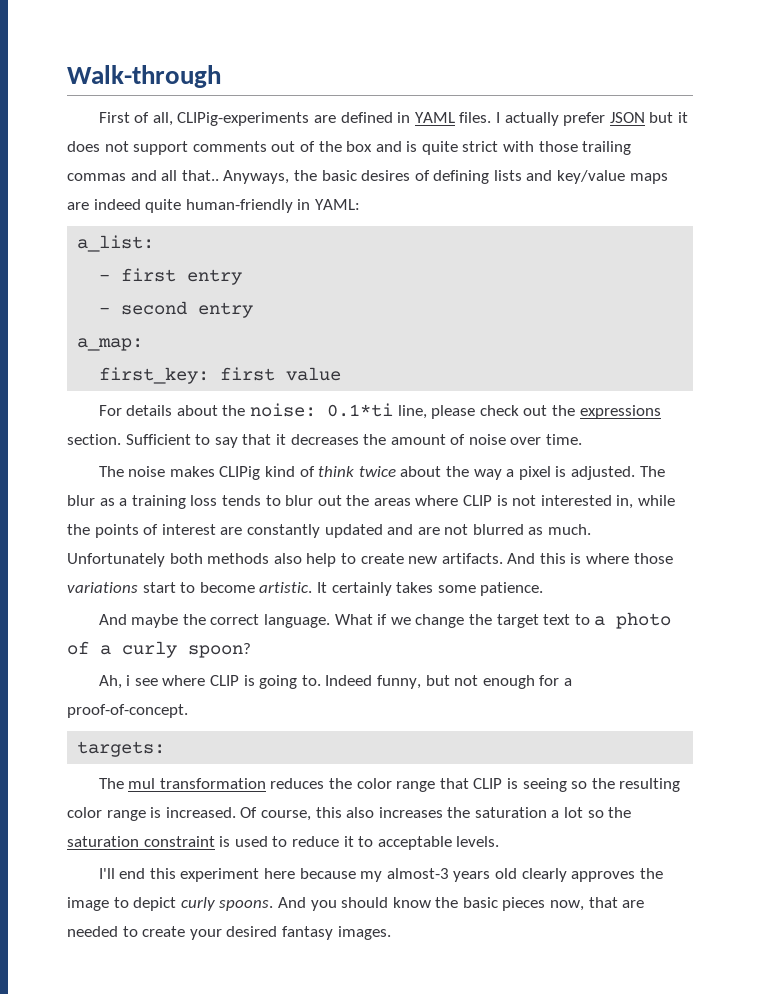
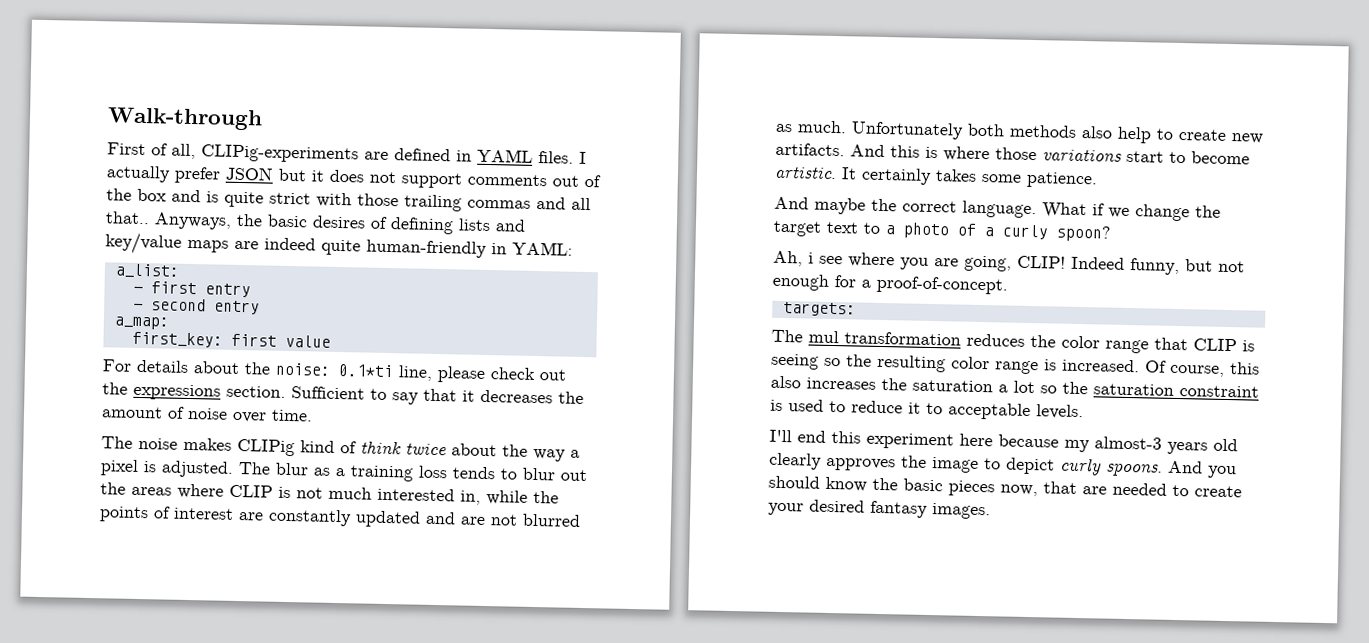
- The blur as a training loss tends to blur out the areas where CLIP is not interested in, while the points of interest are constantly updated and are not blurred as much.
+ The blur as a training loss tends to blur out the areas where CLIP is not much interested in, while the points of interest are constantly updated and are not blurred as much.
- Ah, i see where CLIP is going to.
+ Ah, i see where you are going, CLIP!

